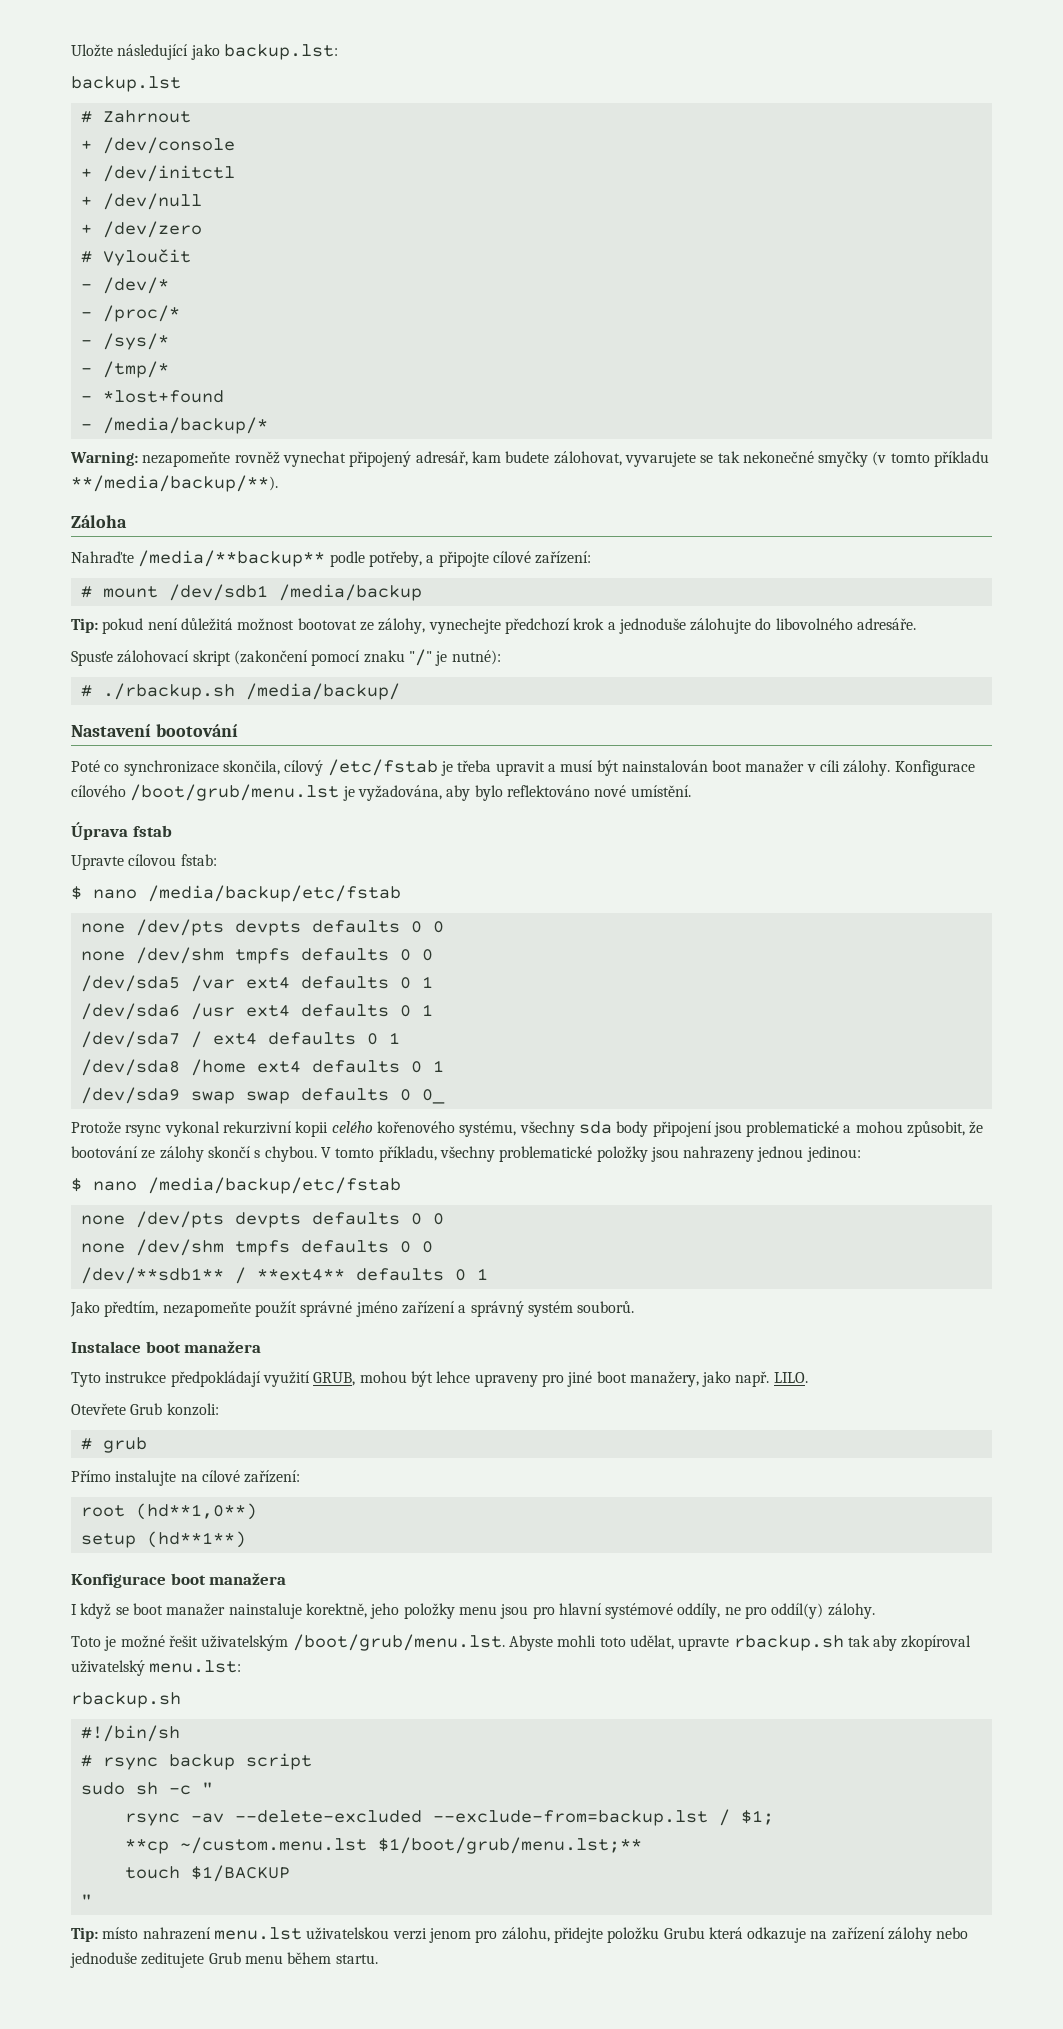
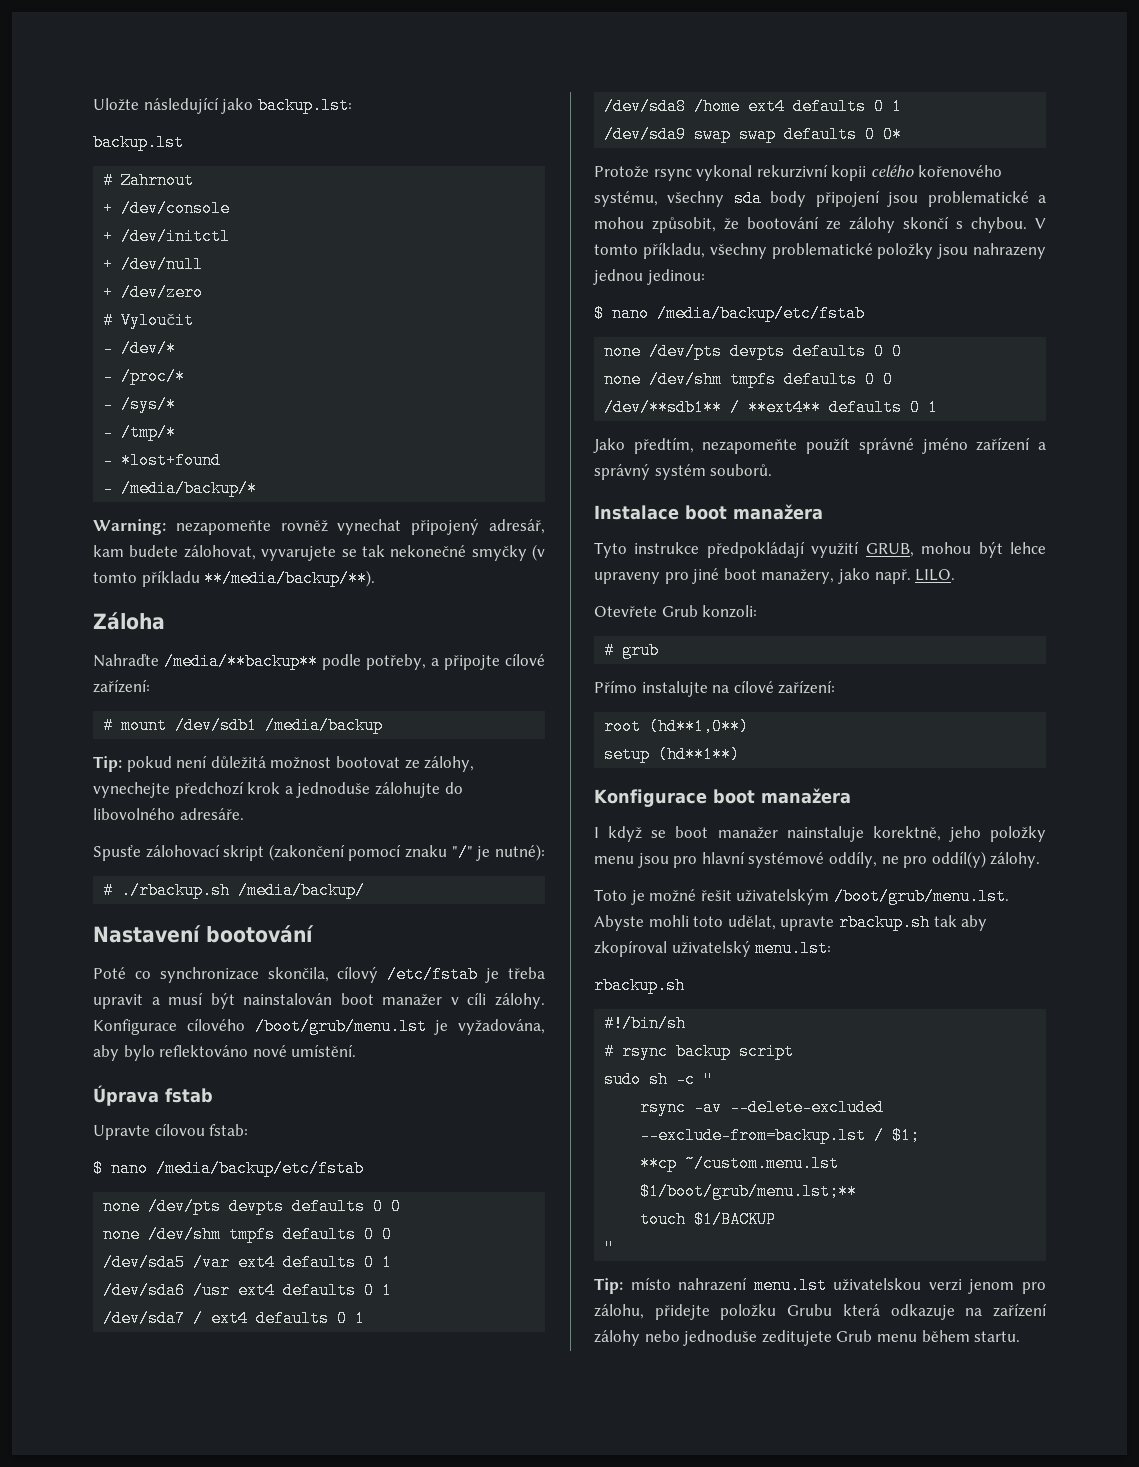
- /dev/sda9 swap swap defaults 0 0_
+ /dev/sda9 swap swap defaults 0 0*

